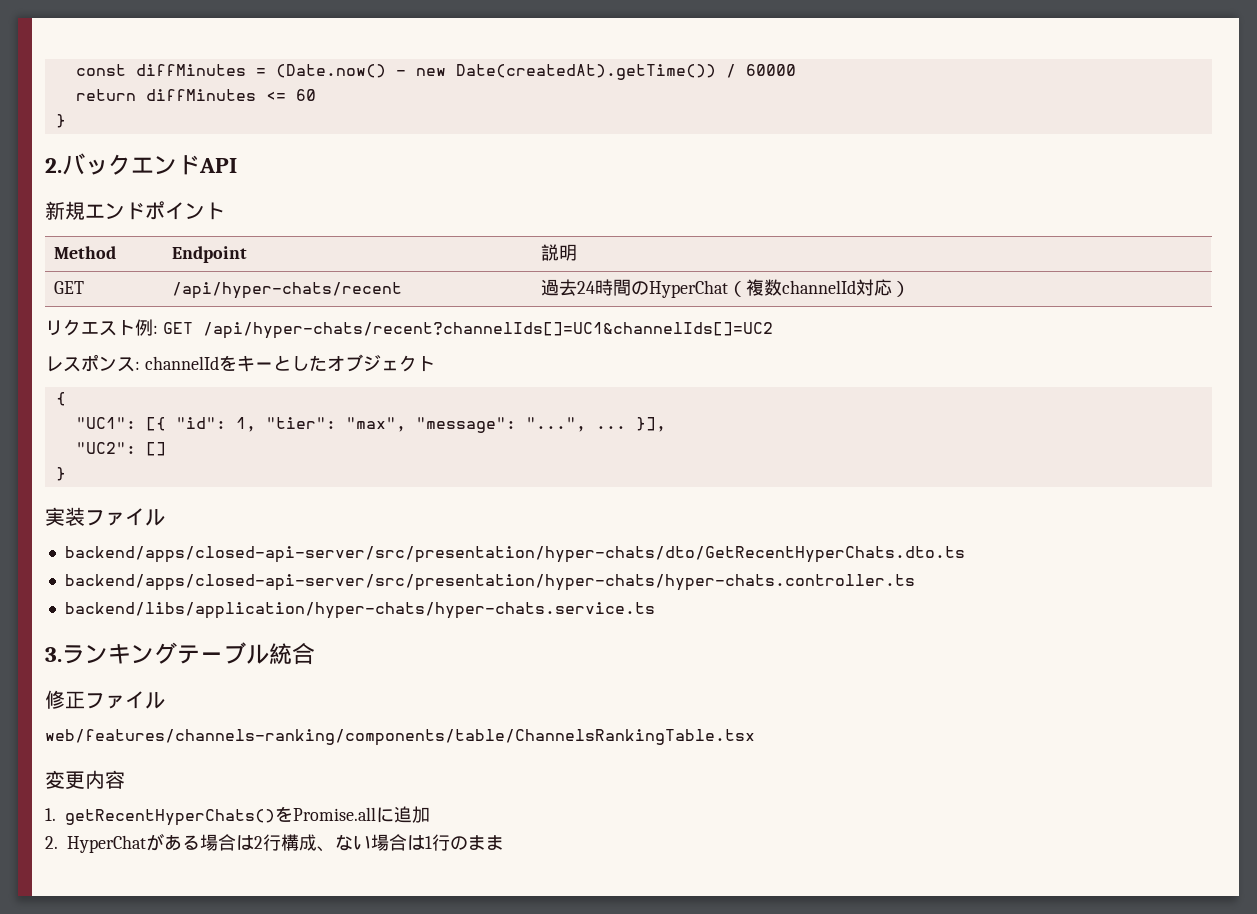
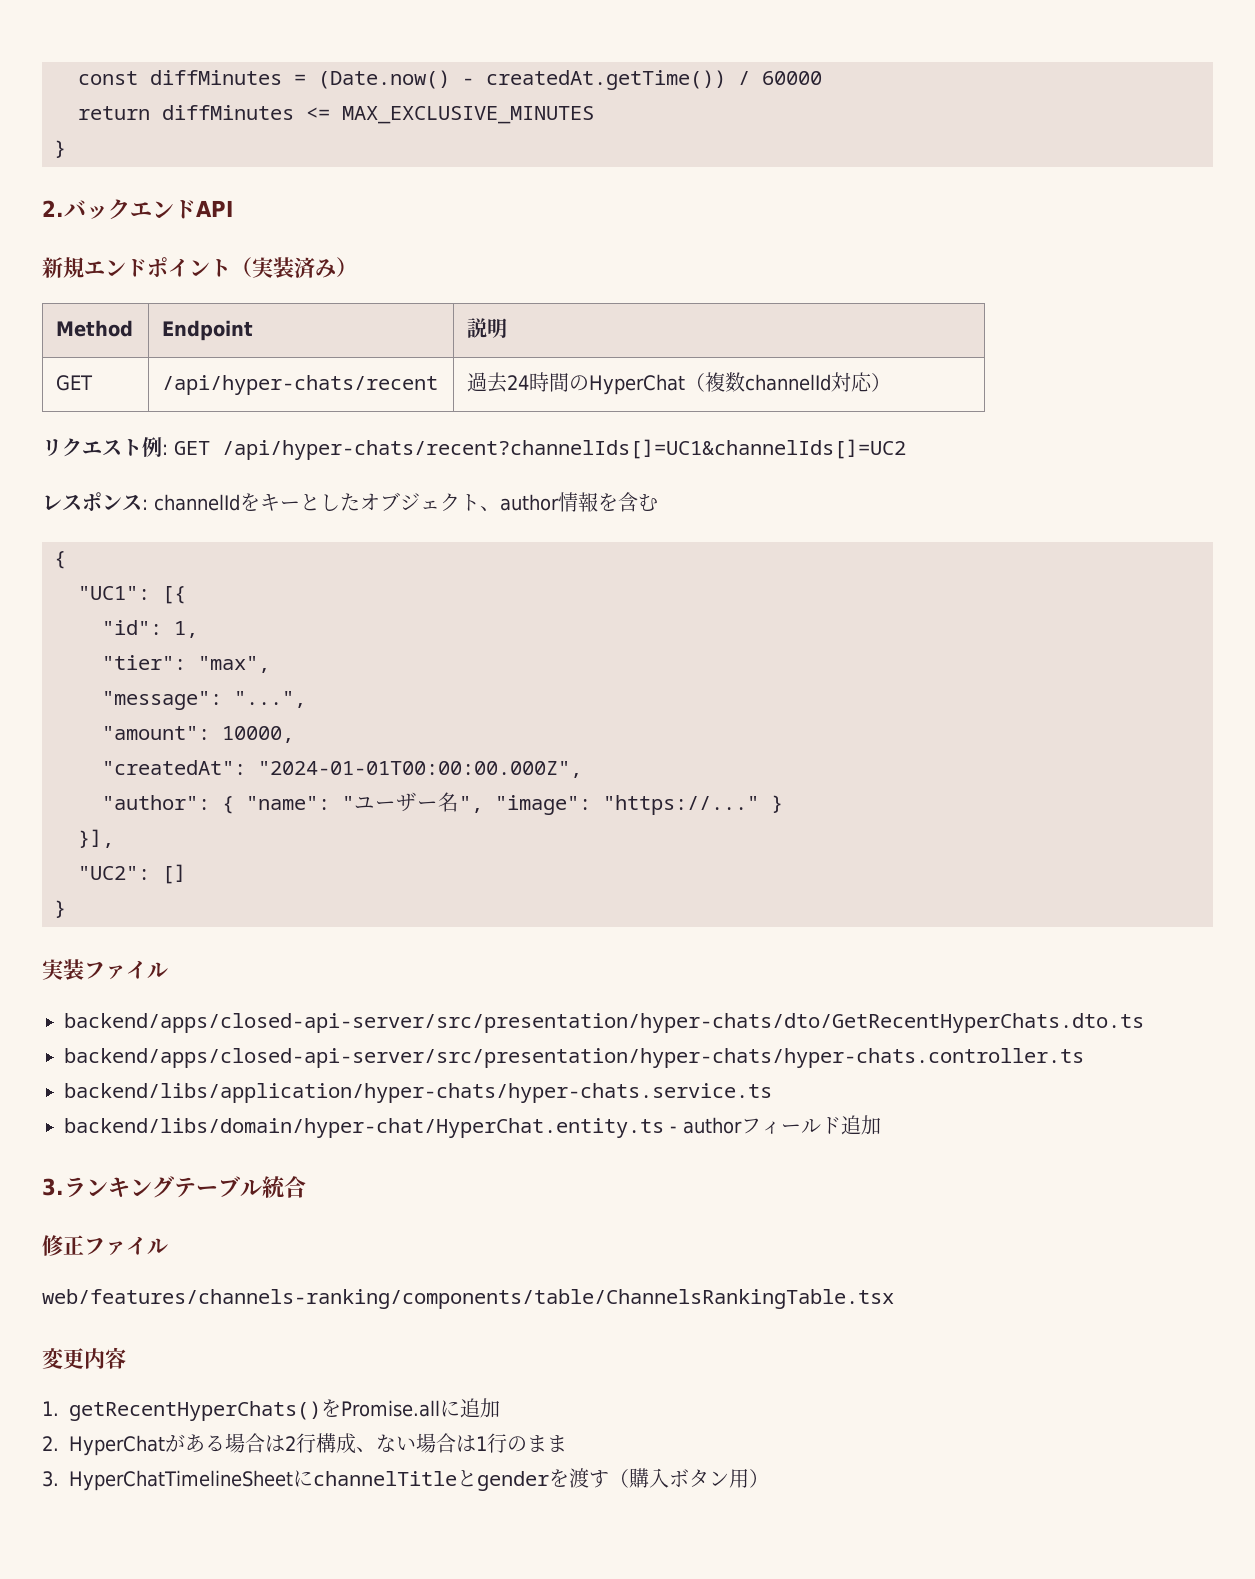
- const diffMinutes = (Date.now() - new Date(createdAt).getTime()) / 60000
+ const diffMinutes = (Date.now() - createdAt.getTime()) / 60000
- return diffMinutes <= 60
+ return diffMinutes <= MAX_EXCLUSIVE_MINUTES
- 新規エンドポイント
+ 新規エンドポイント（実装済み）
- レスポンス: channelIdをキーとしたオブジェクト
+ レスポンス: channelIdをキーとしたオブジェクト、author情報を含む
- "UC1": [{ "id": 1, "tier": "max", "message": "...", ... }],
+ "UC1": [{
+ "id": 1,
+ "tier": "max",
+ "message": "...",
+ "amount": 10000,
+ "createdAt": "2024-01-01T00:00:00.000Z",
+ "author": { "name": "ユーザー名", "image": "https://..." }
+ }],
+ backend/libs/domain/hyper-chat/HyperChat.entity.ts - authorフィールド追加
+ 3. HyperChatTimelineSheetにchannelTitleとgenderを渡す（購入ボタン用）

